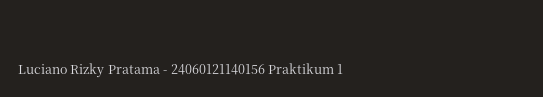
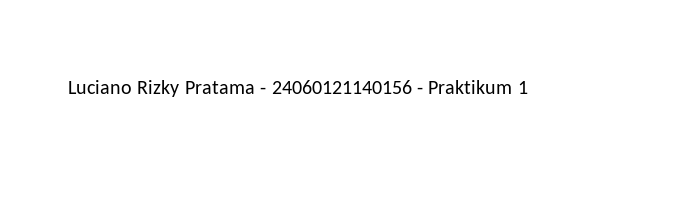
- Luciano Rizky Pratama - 24060121140156 Praktikum 1
+ Luciano Rizky Pratama - 24060121140156 - Praktikum 1

